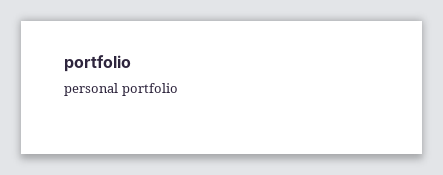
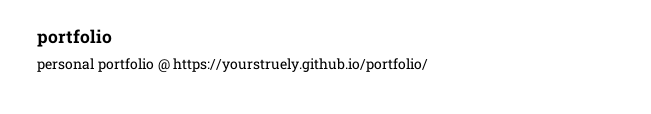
- personal portfolio
+ personal portfolio @ https://yourstruely.github.io/portfolio/

